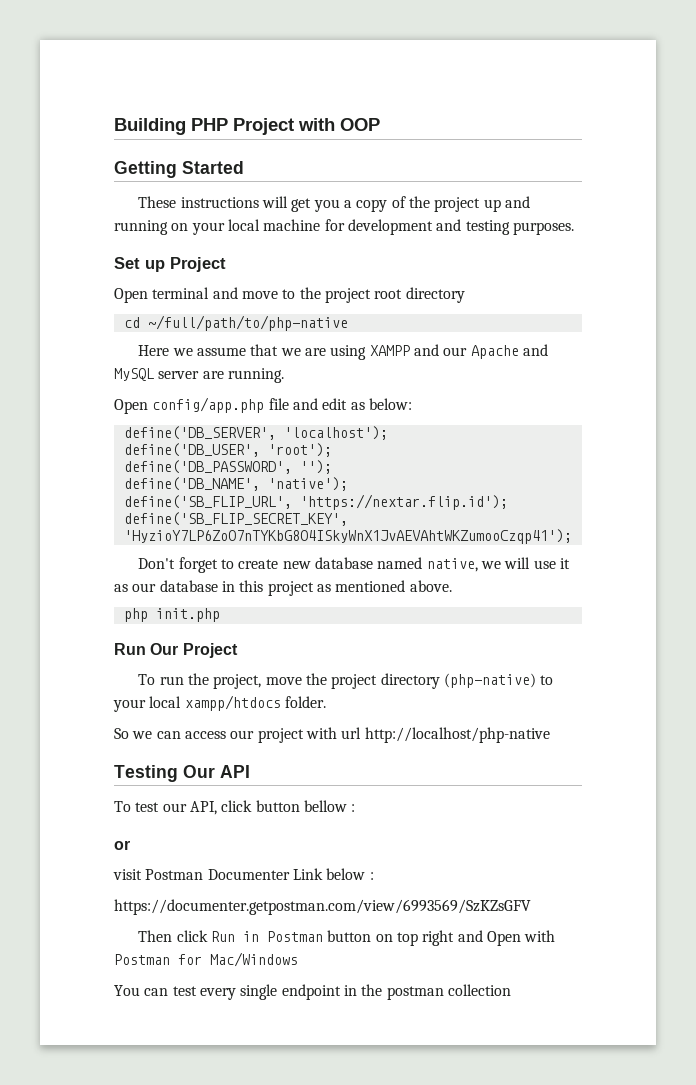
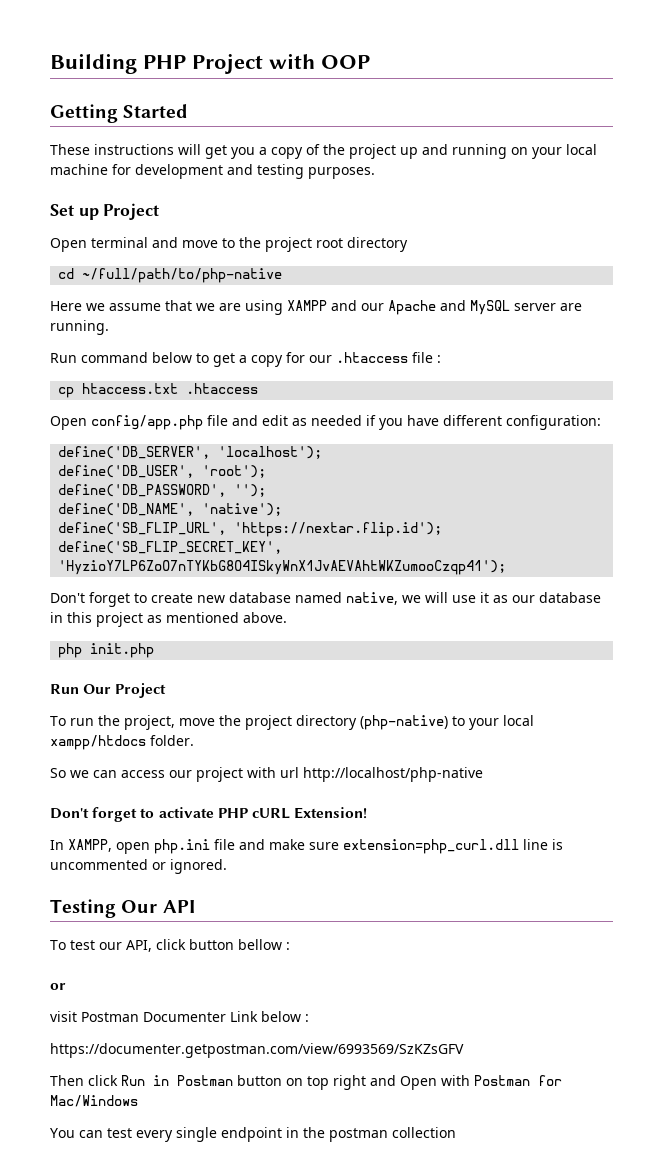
+ Run command below to get a copy for our .htaccess file :
+ cp htaccess.txt .htaccess
- Open config/app.php file and edit as below:
+ Open config/app.php file and edit as needed if you have different configuration:
+ Don't forget to activate PHP cURL Extension!
+ In XAMPP, open php.ini file and make sure extension=php_curl.dll line is uncommented or ignored.

